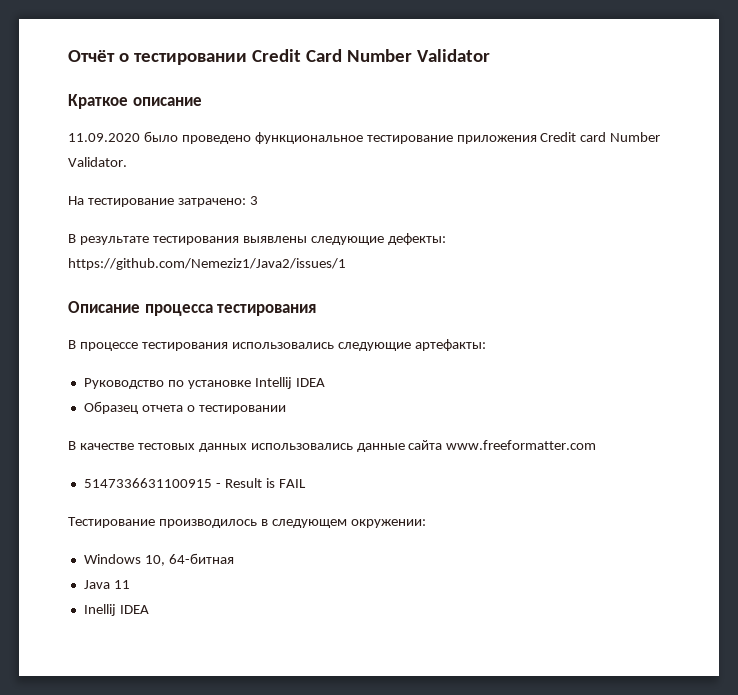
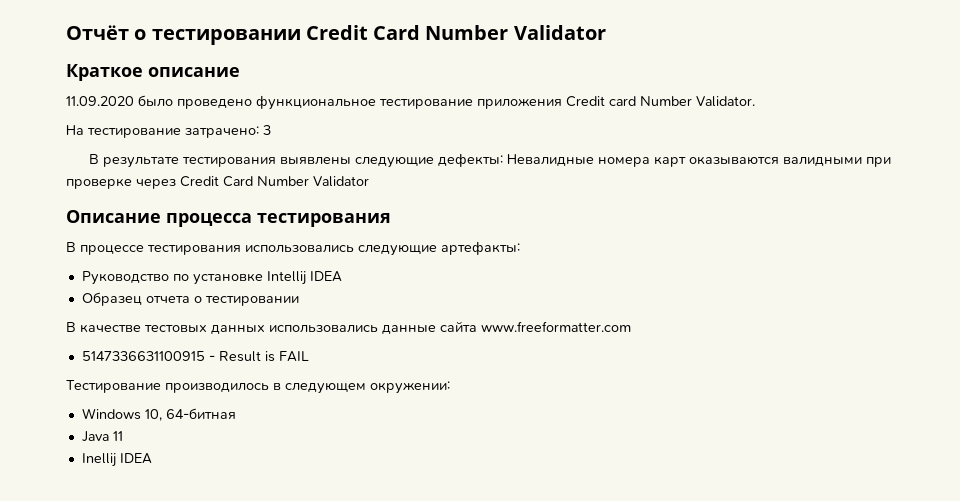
- В результате тестирования выявлены следующие дефекты: https://github.com/Nemeziz1/Java2/issues/1
+ В результате тестирования выявлены следующие дефекты: Невалидные номера карт оказываются валидными при проверке через Credit Card Number Validator

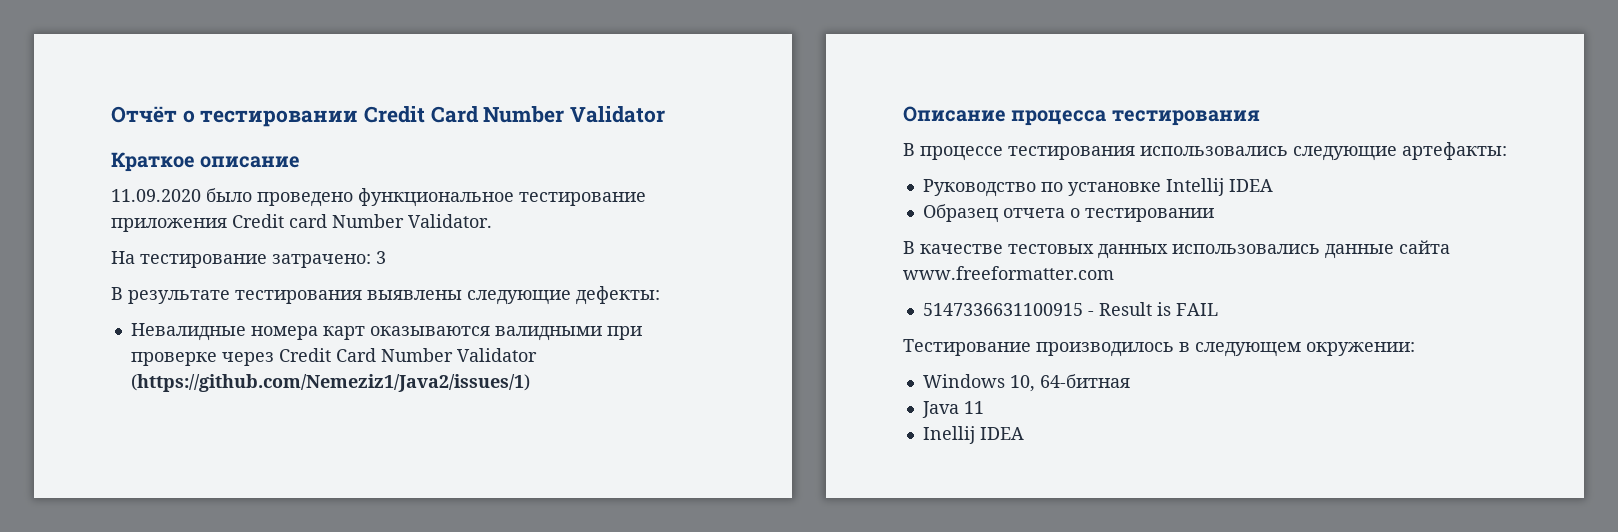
- В результате тестирования выявлены следующие дефекты: Невалидные номера карт оказываются валидными при проверке через Credit Card Number Validator
+ В результате тестирования выявлены следующие дефекты:
+ Невалидные номера карт оказываются валидными при проверке через Credit Card Number Validator (https://github.com/Nemeziz1/Java2/issues/1)

